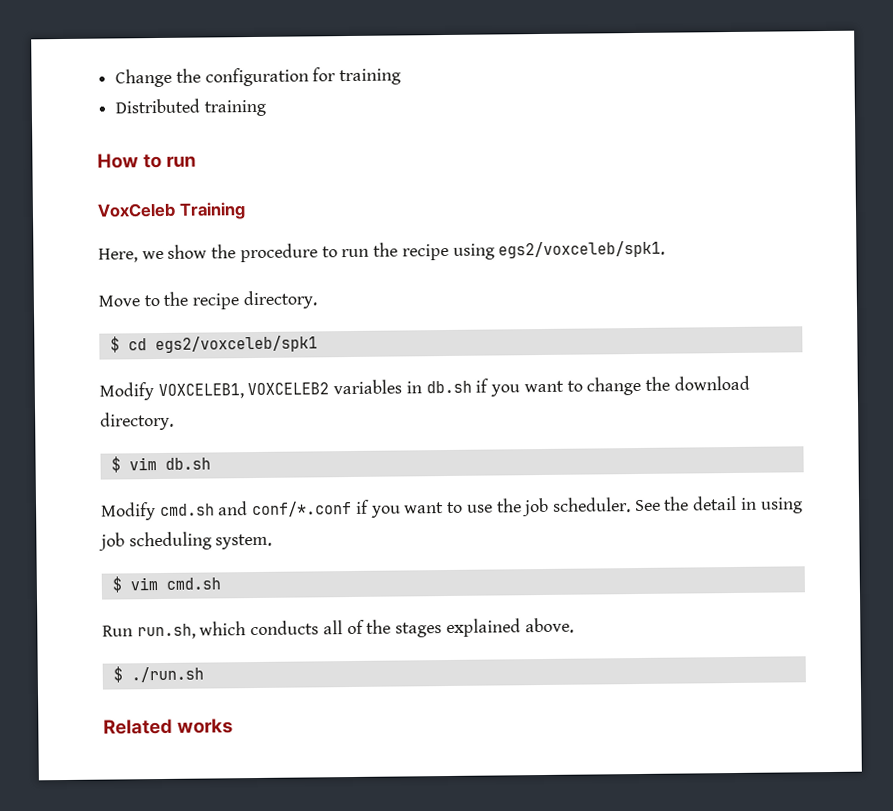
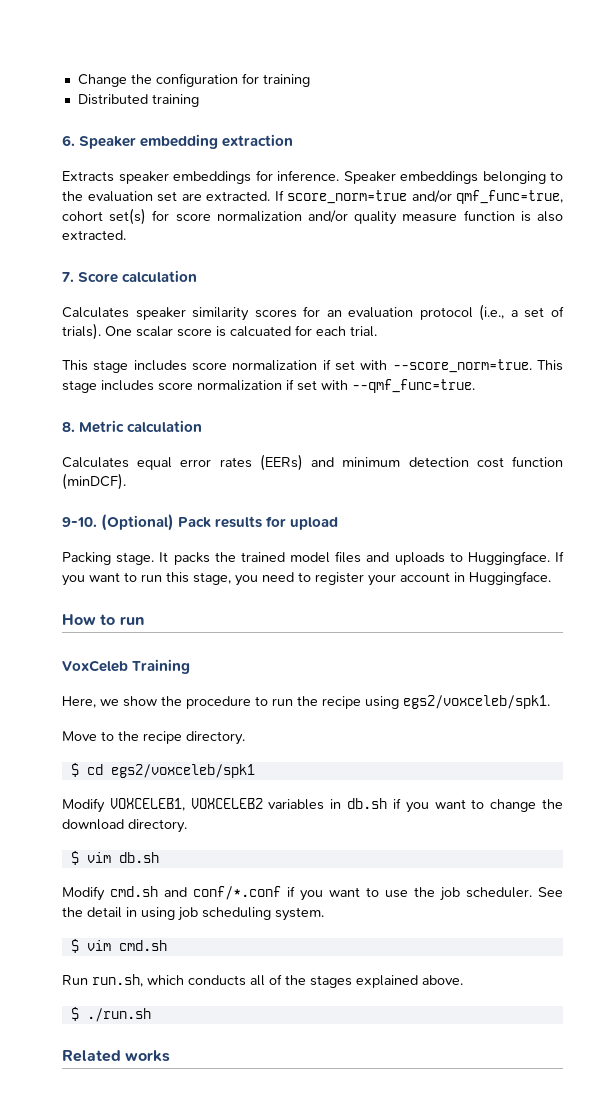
+ 6. Speaker embedding extraction
+ Extracts speaker embeddings for inference. Speaker embeddings belonging to the evaluation set are extracted. If score_norm=true and/or qmf_func=true, cohort set(s) for score normalization and/or quality measure function is also extracted.
+ 7. Score calculation
+ Calculates speaker similarity scores for an evaluation protocol (i.e., a set of trials). One scalar score is calcuated for each trial.
+ This stage includes score normalization if set with --score_norm=true. This stage includes score normalization if set with --qmf_func=true.
+ 8. Metric calculation
+ Calculates equal error rates (EERs) and minimum detection cost function (minDCF).
+ 9-10. (Optional) Pack results for upload
+ Packing stage. It packs the trained model files and uploads to Huggingface. If you want to run this stage, you need to register your account in Huggingface.

